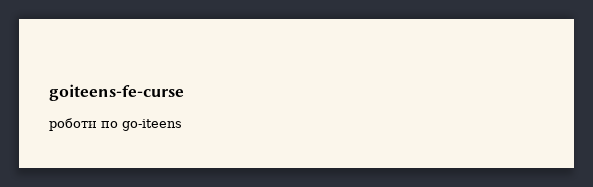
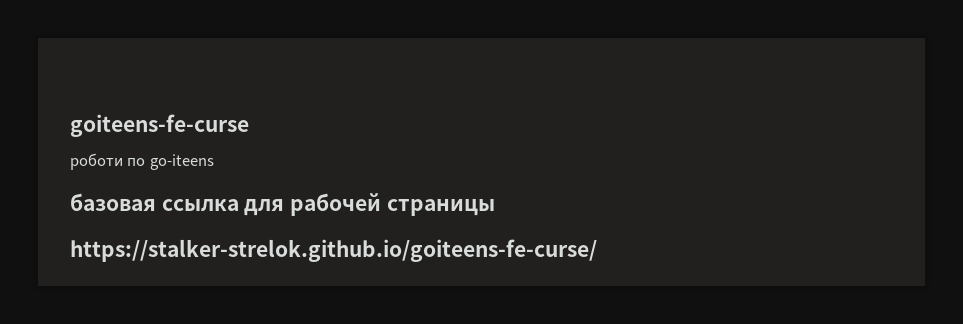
+ базовая ссылка для рабочей страницы
+ https://stalker-strelok.github.io/goiteens-fe-curse/

